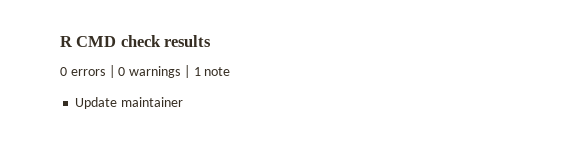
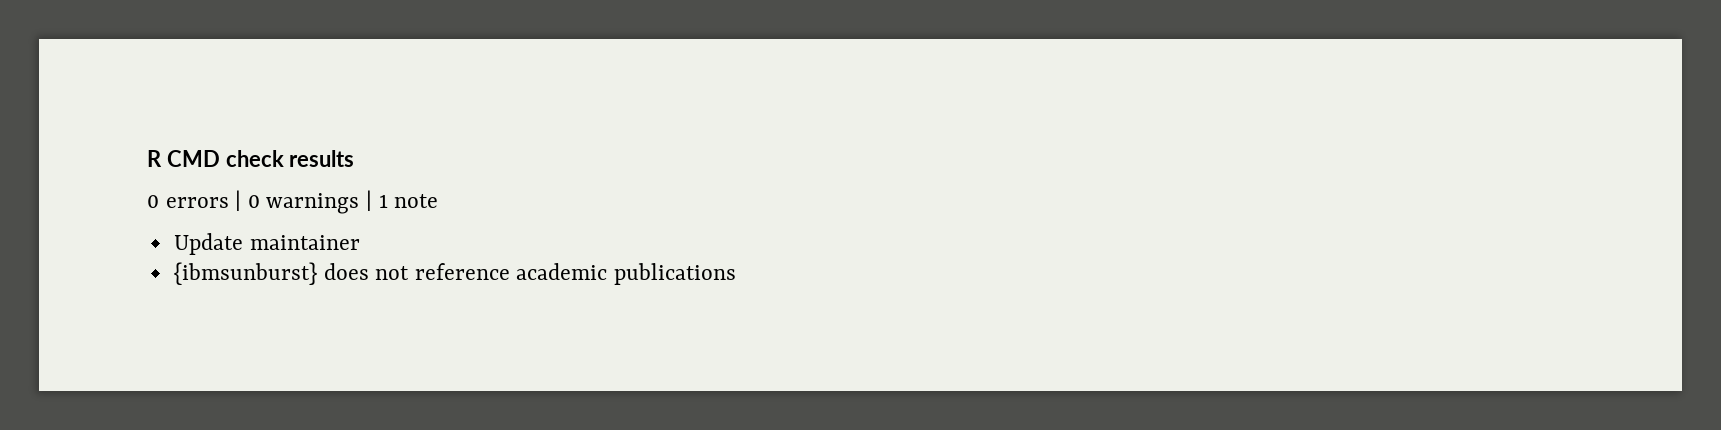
+ {ibmsunburst} does not reference academic publications

